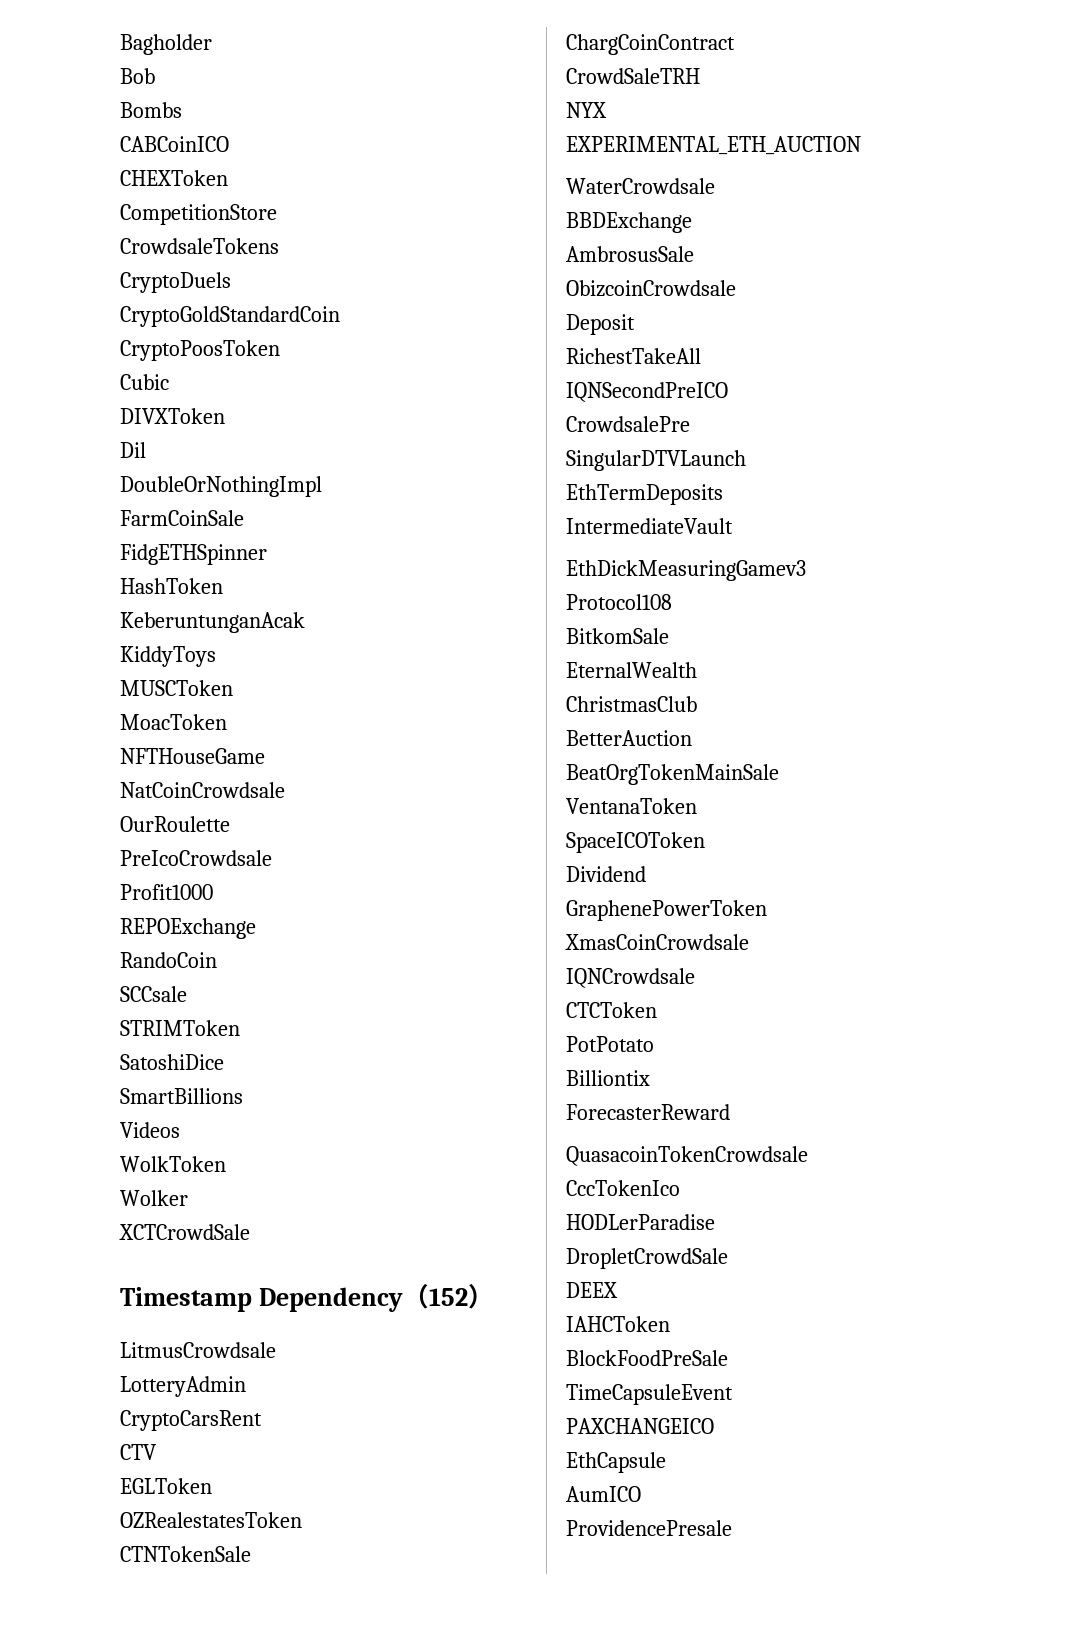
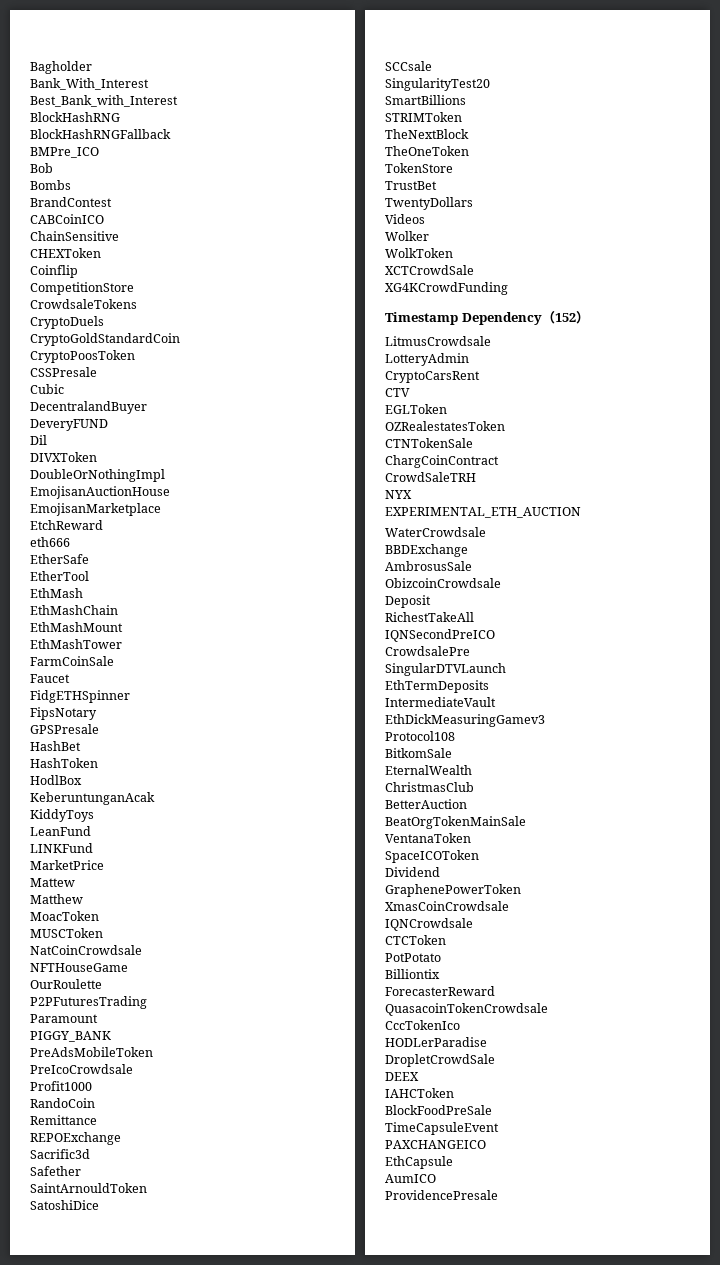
+ Bank_With_Interest
+ Best_Bank_with_Interest
+ BlockHashRNG
+ BlockHashRNGFallback
+ BMPre_ICO
+ BrandContest
+ ChainSensitive
+ Coinflip
+ CSSPresale
+ DecentralandBuyer
+ DeveryFUND
+ Dil
  DIVXToken
- Dil
  DoubleOrNothingImpl
+ EmojisanAuctionHouse
+ EmojisanMarketplace
+ EtchReward
+ eth666
+ EtherSafe
+ EtherTool
+ EthMash
+ EthMashChain
+ EthMashMount
+ EthMashTower
+ Faucet
+ FipsNotary
+ GPSPresale
+ HashBet
+ HodlBox
- MUSCToken
+ LeanFund
+ LINKFund
+ MarketPrice
+ Mattew
+ Matthew
- NFTHouseGame
+ MUSCToken
+ NFTHouseGame
+ P2PFuturesTrading
+ Paramount
+ PIGGY_BANK
+ PreAdsMobileToken
+ RandoCoin
+ Remittance
- RandoCoin
+ Sacrific3d
+ Safether
+ SaintArnouldToken
+ SatoshiDice
- STRIMToken
- SatoshiDice
+ SingularityTest20
+ STRIMToken
+ TheNextBlock
+ TheOneToken
+ TokenStore
+ TrustBet
+ TwentyDollars
+ Wolker
- Wolker
  XCTCrowdSale
+ XG4KCrowdFunding

